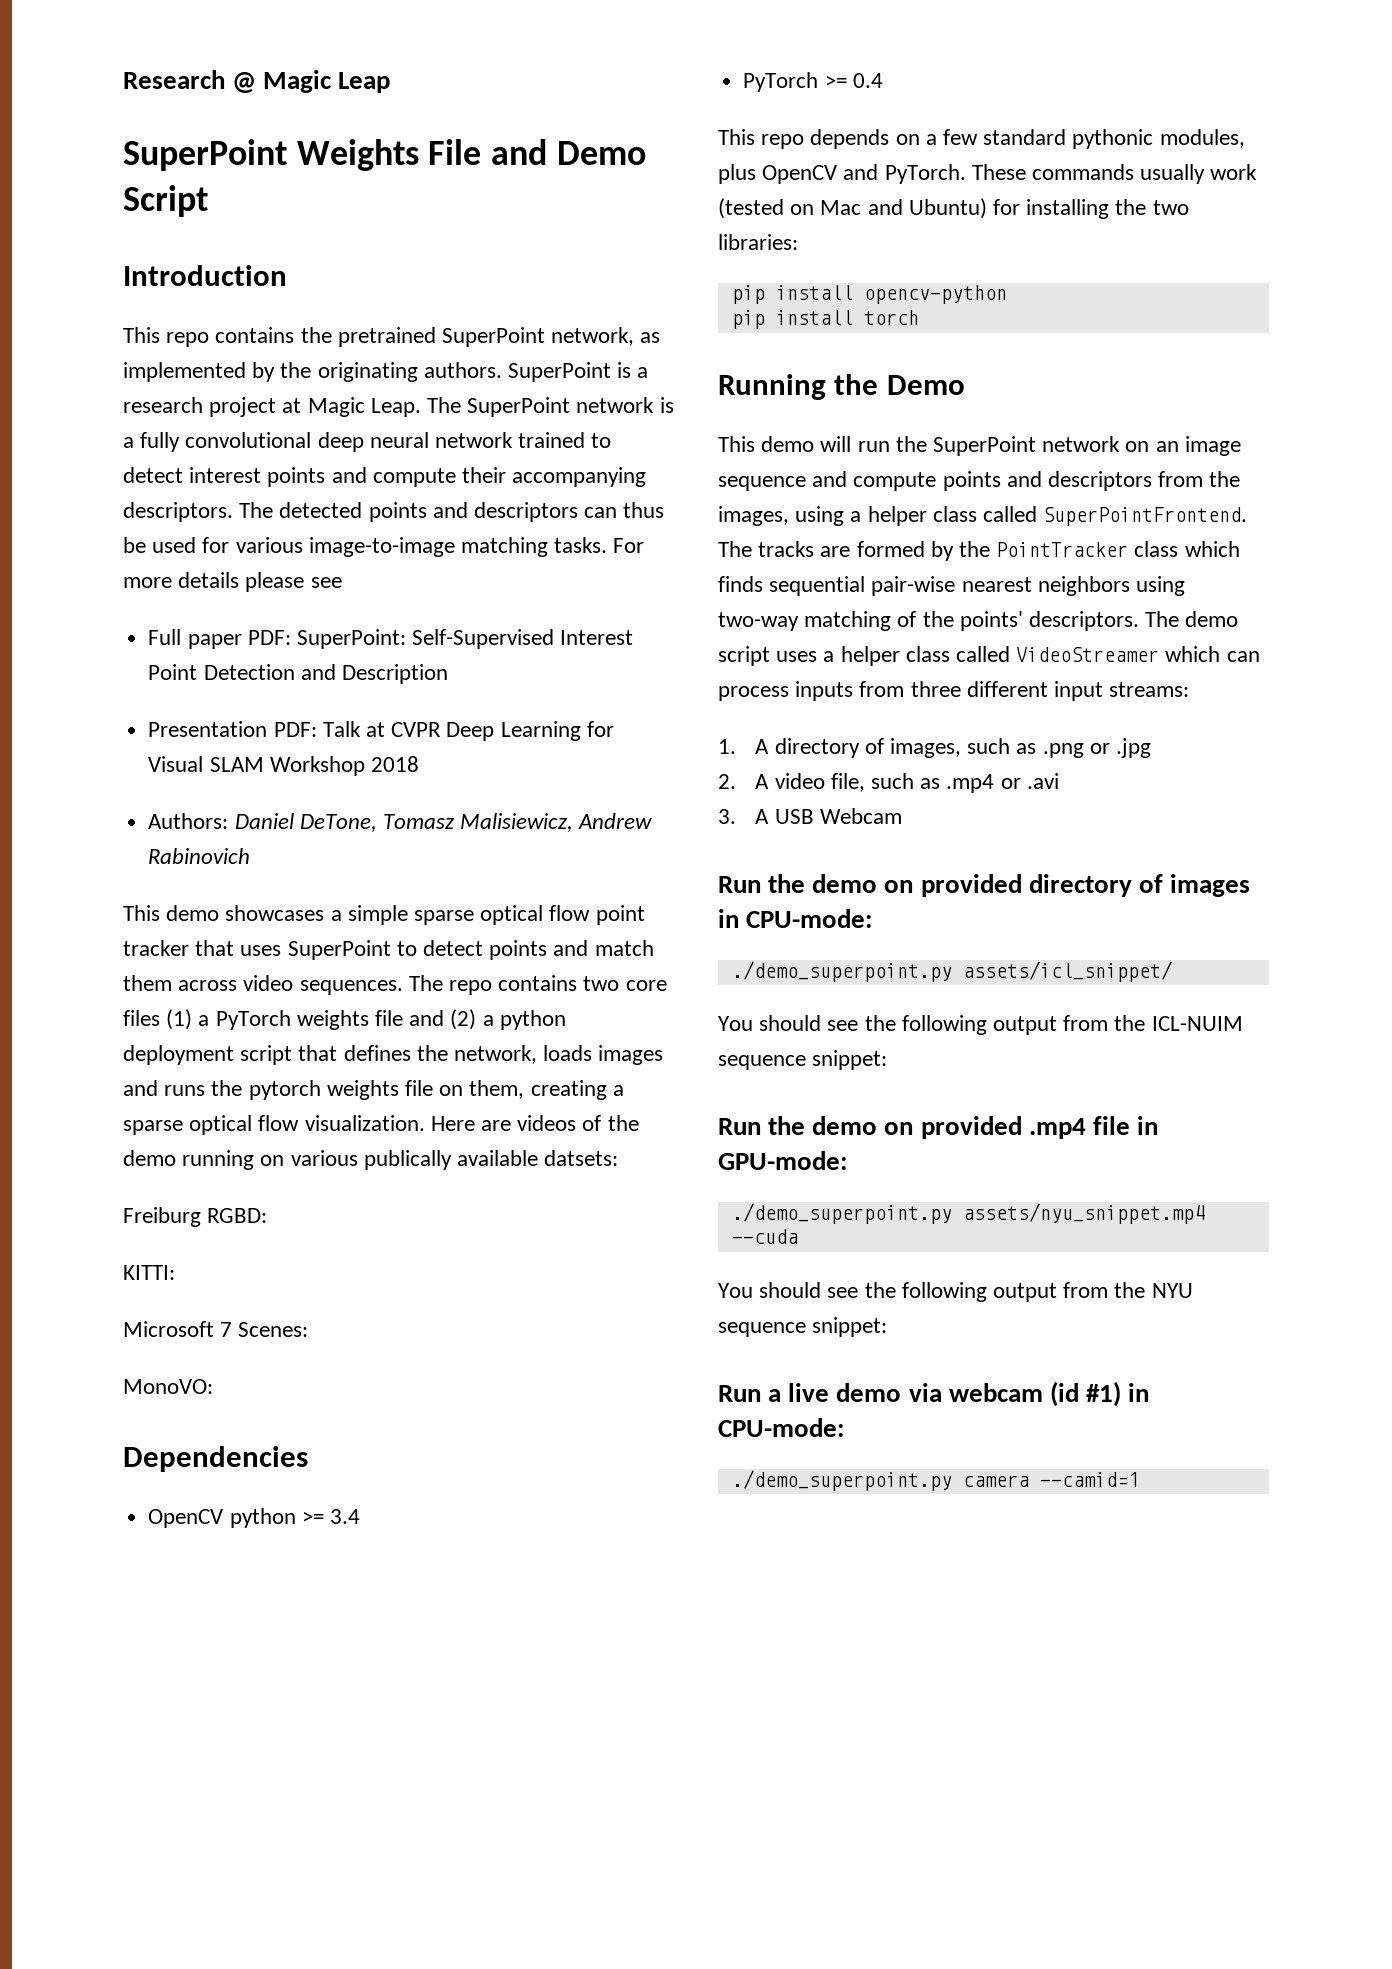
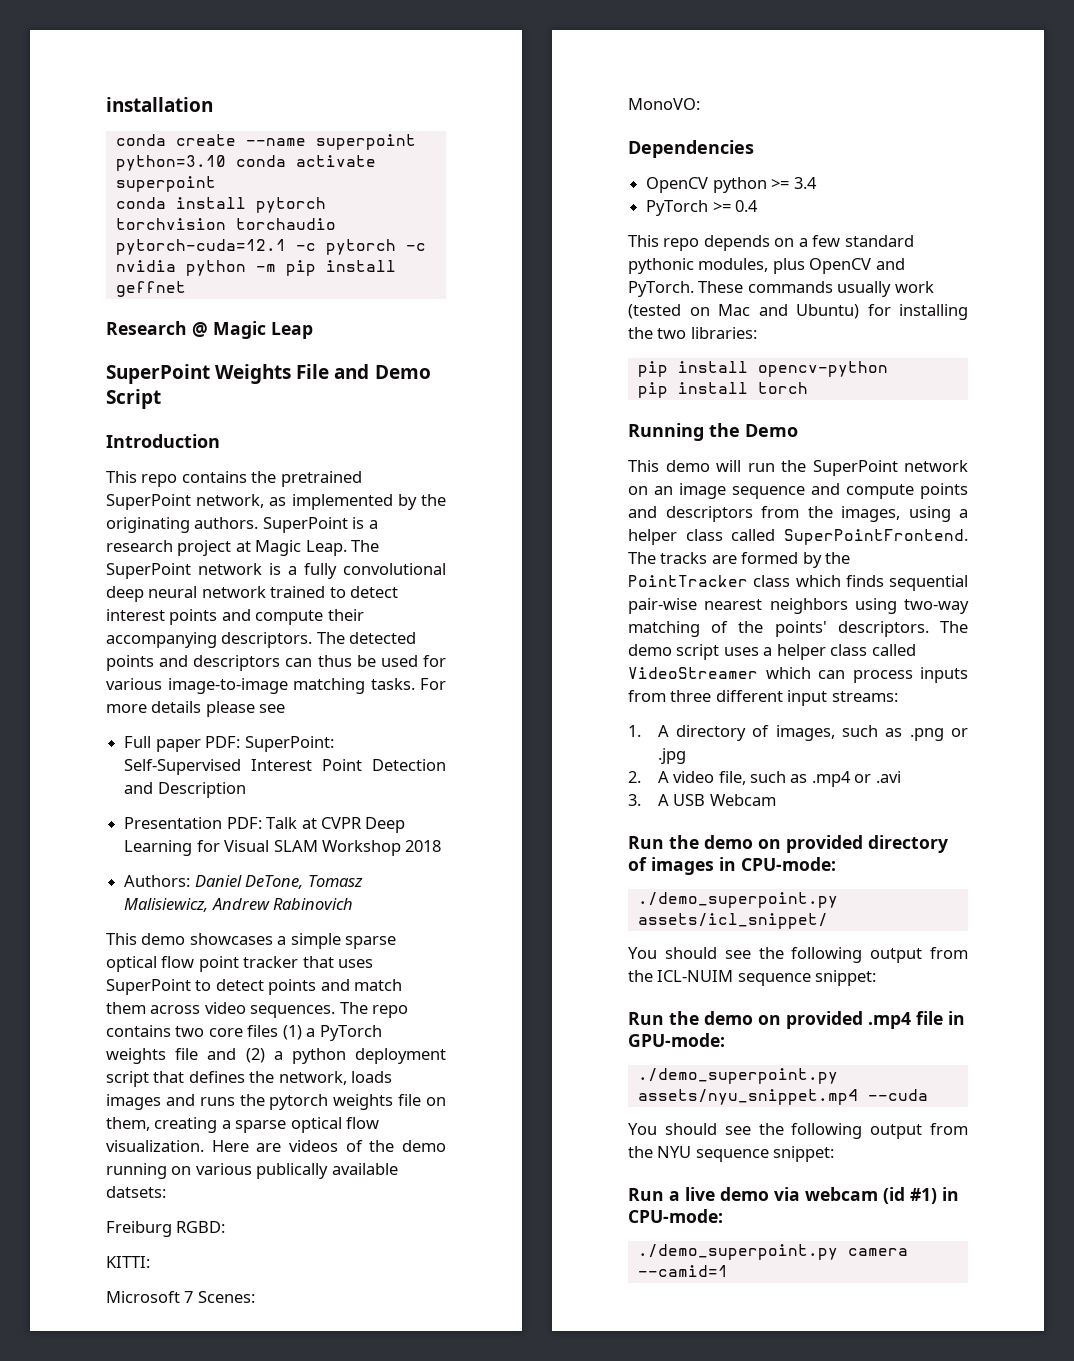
+ installation
+ conda create --name superpoint python=3.10 conda activate superpoint
+ conda install pytorch torchvision torchaudio pytorch-cuda=12.1 -c pytorch -c nvidia python -m pip install geffnet

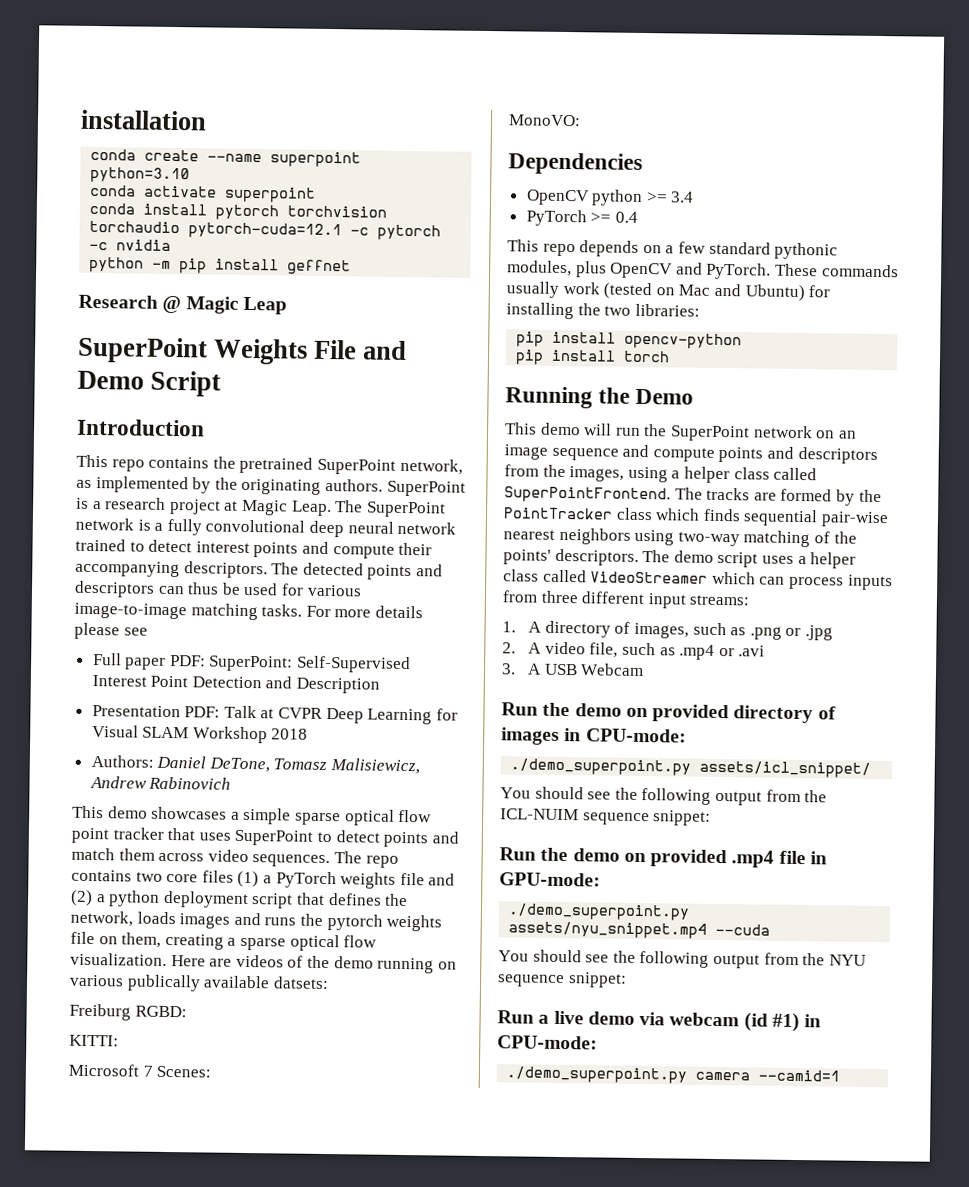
- conda create --name superpoint python=3.10 conda activate superpoint
+ conda create --name superpoint python=3.10
+ conda activate superpoint
- conda install pytorch torchvision torchaudio pytorch-cuda=12.1 -c pytorch -c nvidia python -m pip install geffnet
+ conda install pytorch torchvision torchaudio pytorch-cuda=12.1 -c pytorch -c nvidia
+ python -m pip install geffnet

